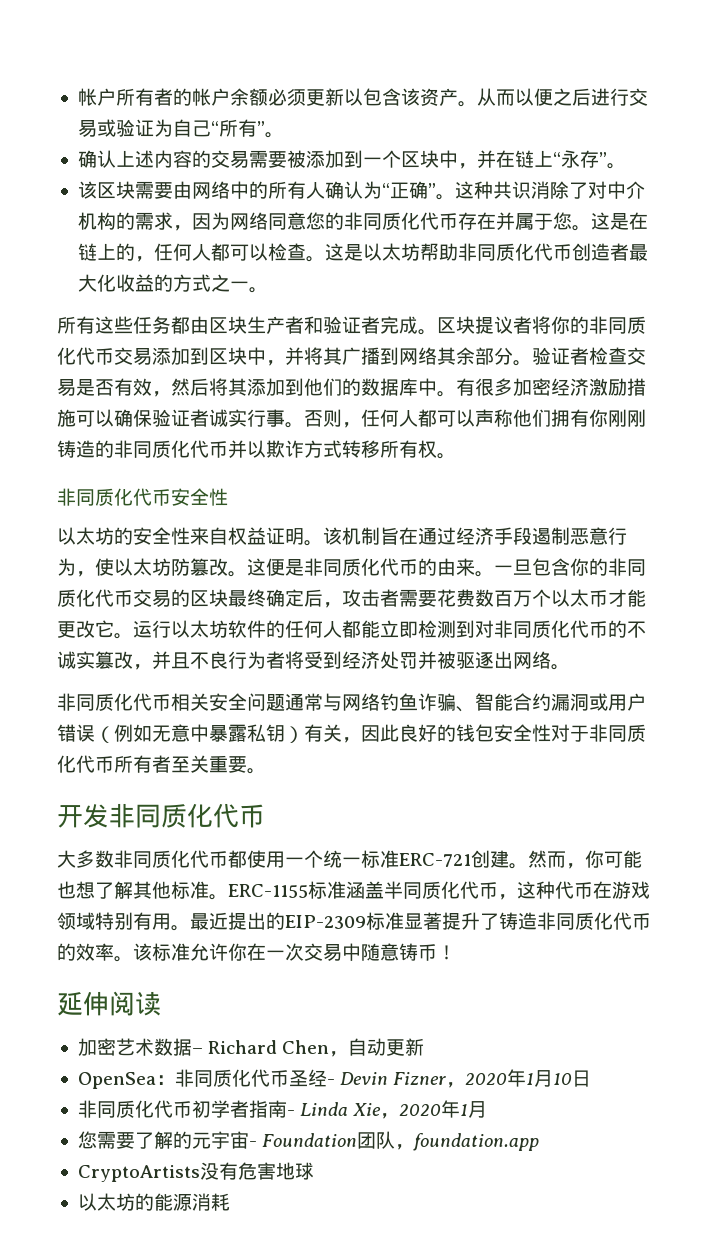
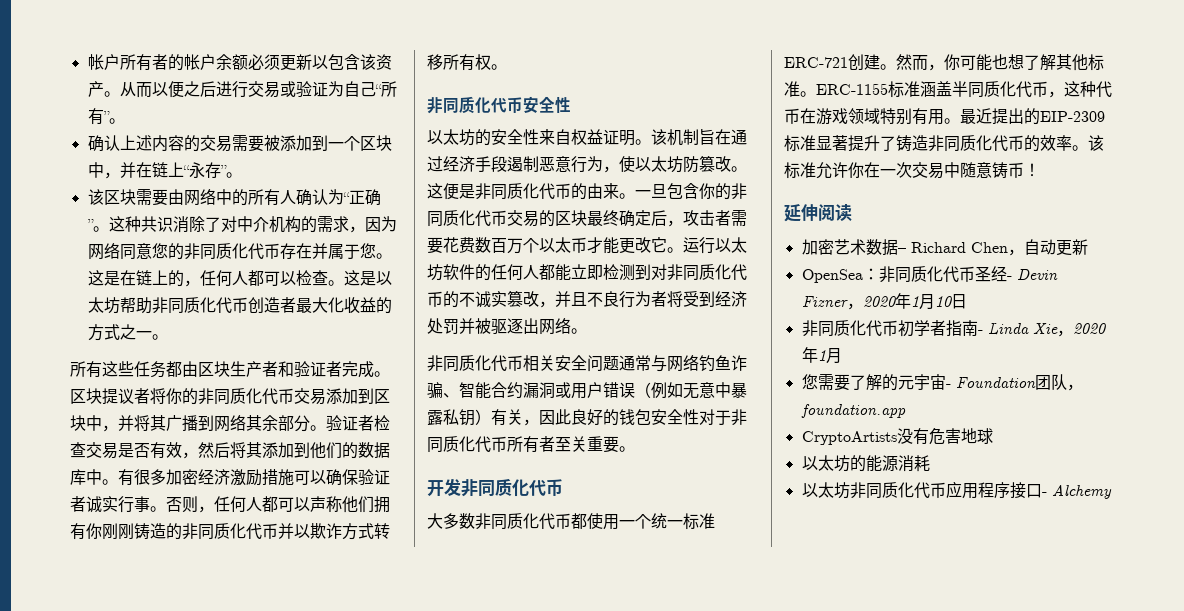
+ 以太坊非同质化代币应用程序接口- Alchemy

